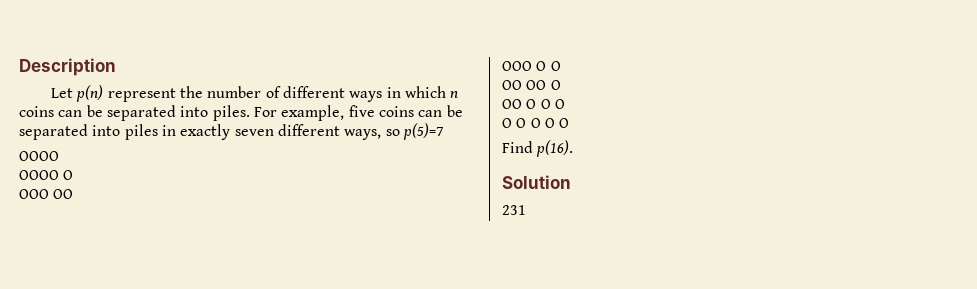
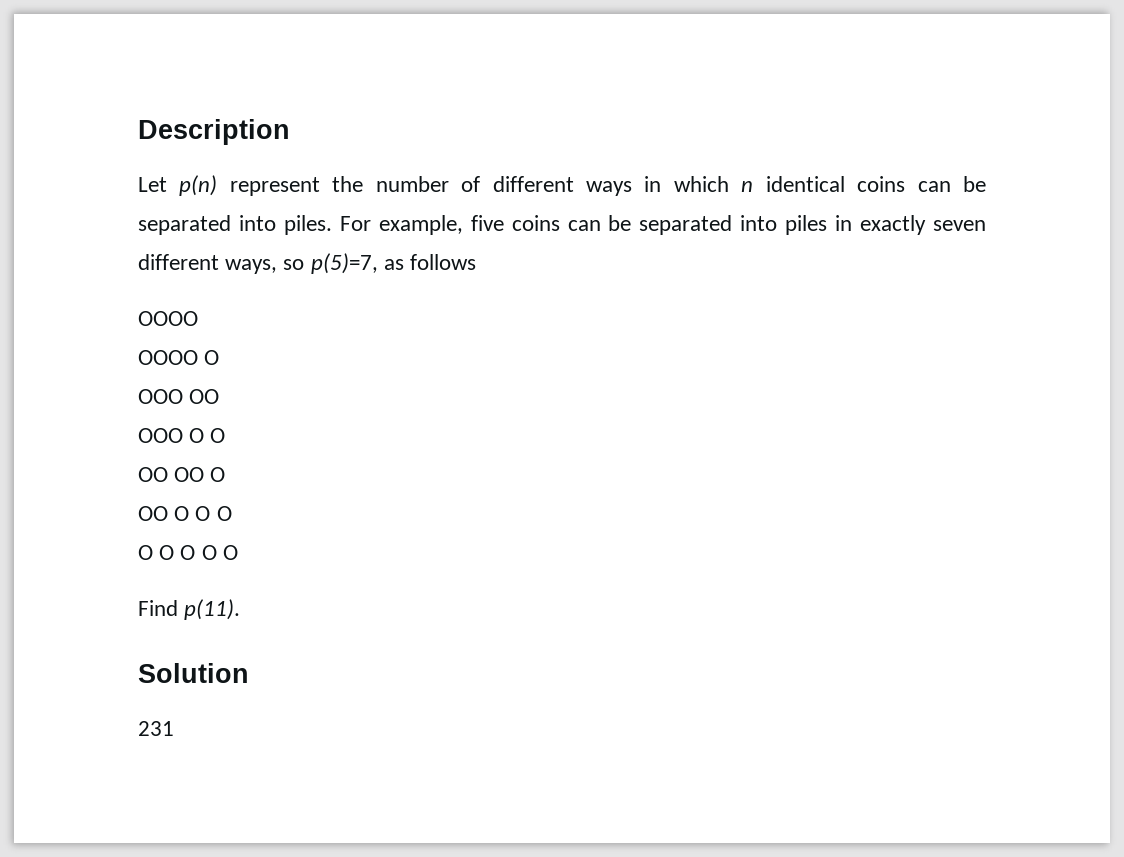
- Let p(n) represent the number of different ways in which n coins can be separated into piles.
+ Let p(n) represent the number of different ways in which n identical coins can be separated into piles.
- For example, five coins can be separated into piles in exactly seven different ways, so p(5)=7
+ For example, five coins can be separated into piles in exactly seven different ways, so p(5)=7, as follows
- Find p(16).
+ Find p(11).

